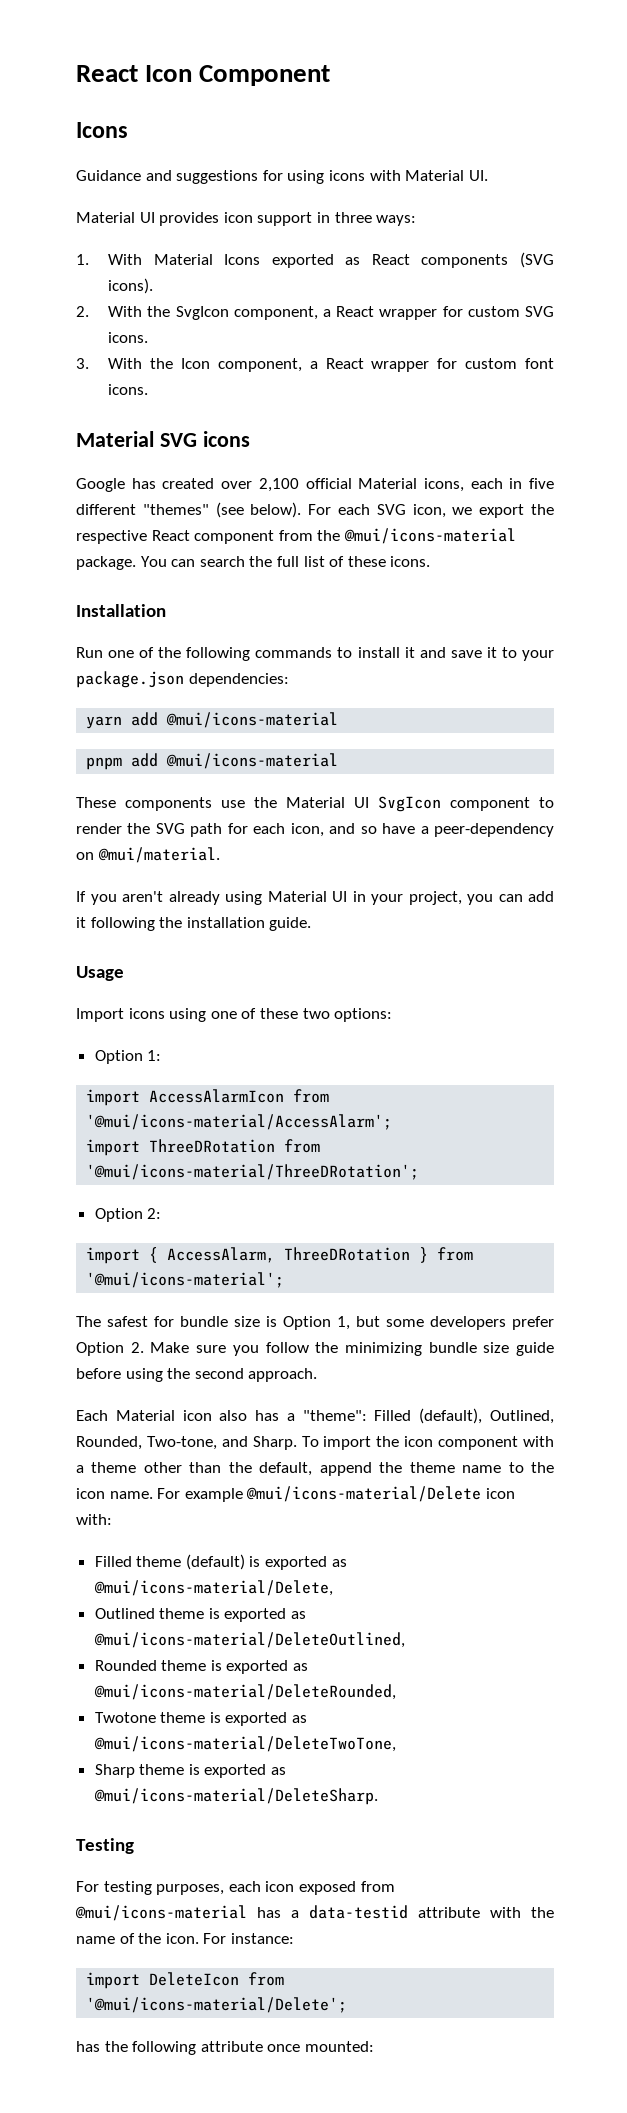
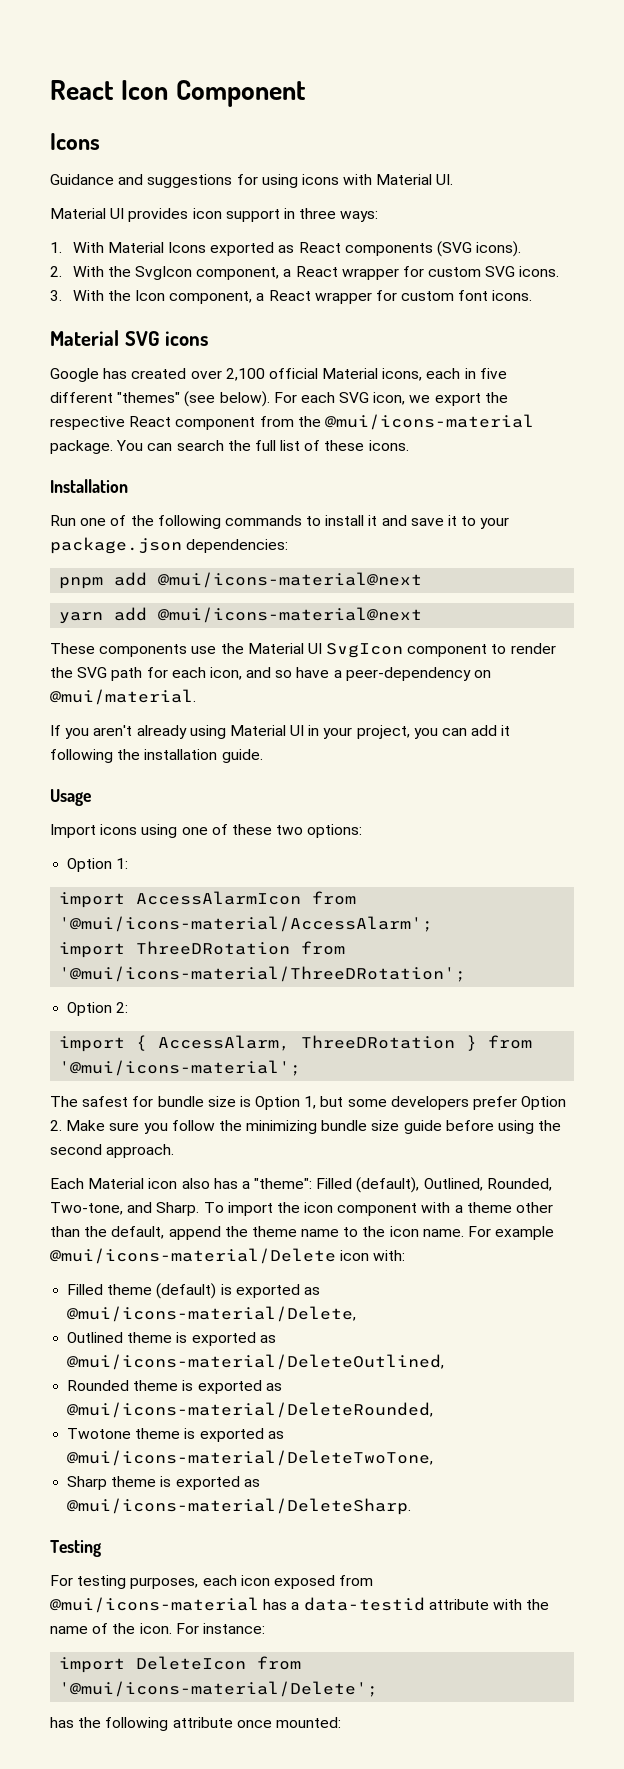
+ pnpm add @mui/icons-material@next
- yarn add @mui/icons-material
- pnpm add @mui/icons-material
+ yarn add @mui/icons-material@next

